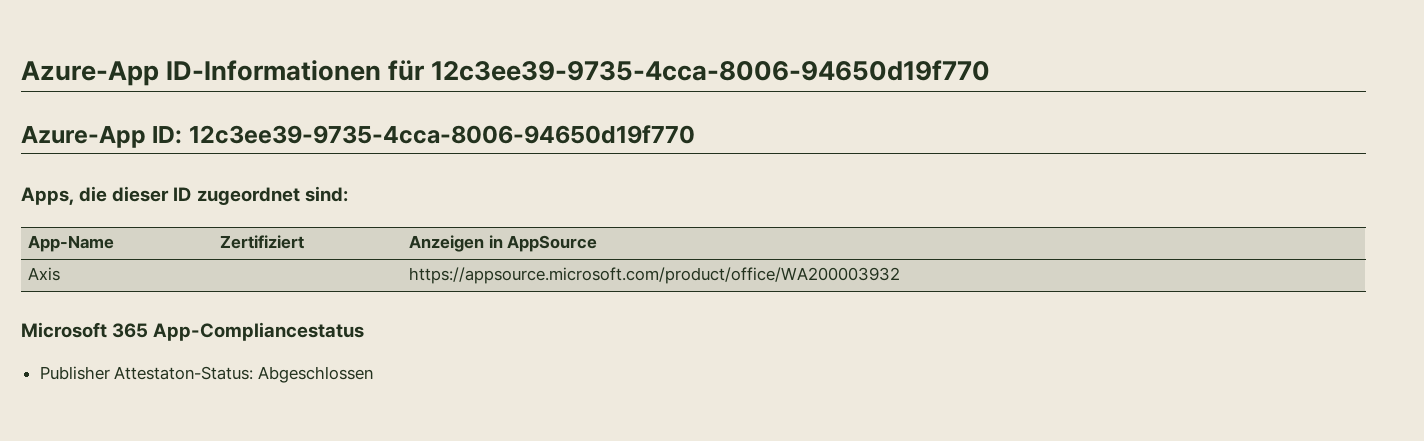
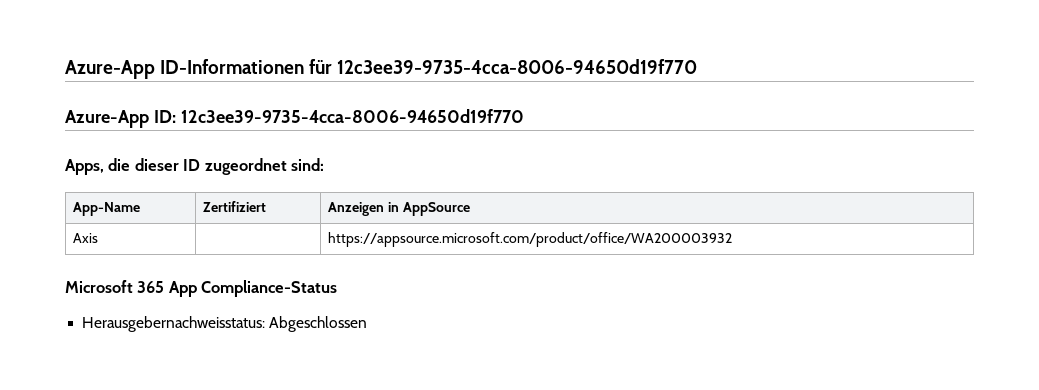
- Microsoft 365 App-Compliancestatus
- Publisher Attestaton-Status: Abgeschlossen
+ Microsoft 365 App Compliance-Status
+ Herausgebernachweisstatus: Abgeschlossen

